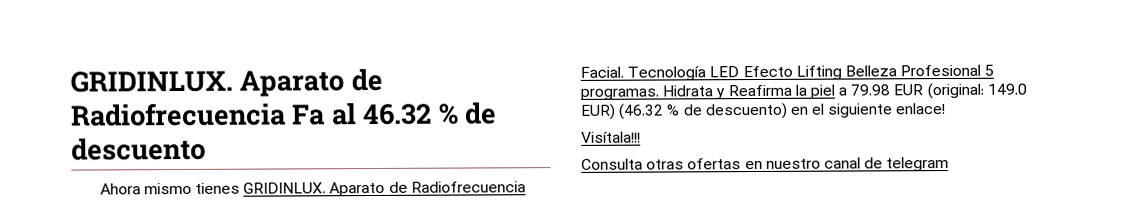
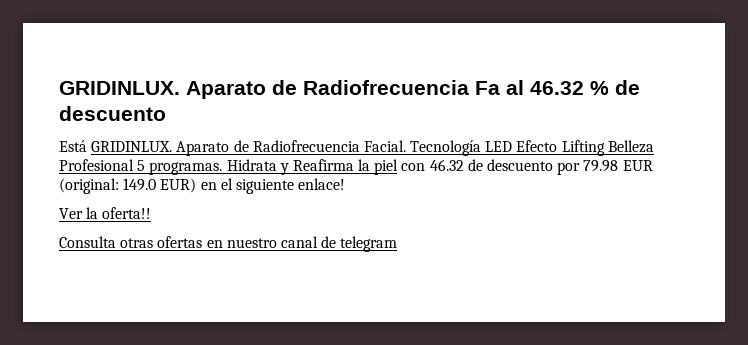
- Ahora mismo tienes GRIDINLUX.
+ Está GRIDINLUX.
- Hidrata y Reafirma la piel a 79.98 EUR (original: 149.0 EUR) (46.32 % de descuento) en el siguiente enlace!
+ Hidrata y Reafirma la piel con 46.32 de descuento por 79.98 EUR (original: 149.0 EUR) en el siguiente enlace!
- Visítala!!!
+ Ver la oferta!!

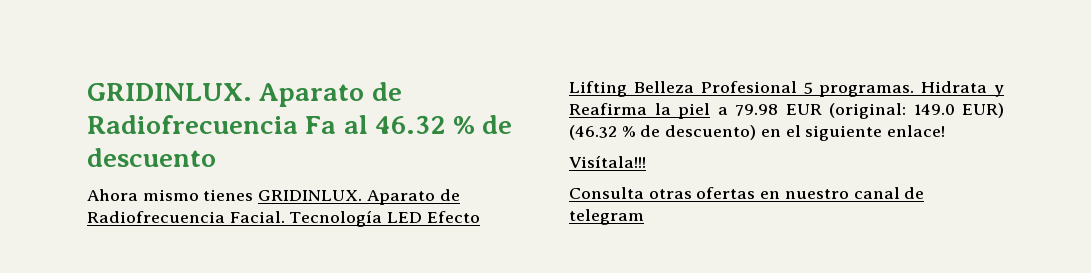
- Está GRIDINLUX.
+ Ahora mismo tienes GRIDINLUX.
- Hidrata y Reafirma la piel con 46.32 de descuento por 79.98 EUR (original: 149.0 EUR) en el siguiente enlace!
+ Hidrata y Reafirma la piel a 79.98 EUR (original: 149.0 EUR) (46.32 % de descuento) en el siguiente enlace!
- Ver la oferta!!
+ Visítala!!!

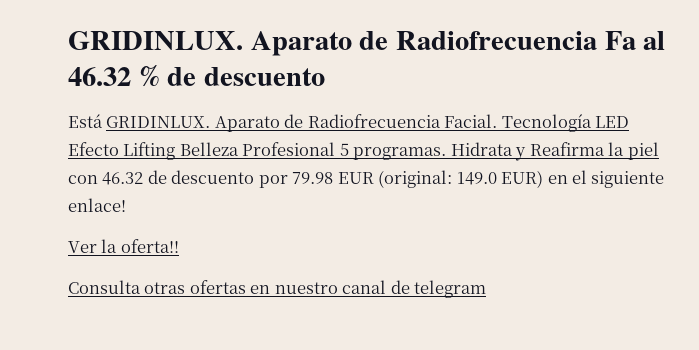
- Ahora mismo tienes GRIDINLUX.
+ Está GRIDINLUX.
- Hidrata y Reafirma la piel a 79.98 EUR (original: 149.0 EUR) (46.32 % de descuento) en el siguiente enlace!
+ Hidrata y Reafirma la piel con 46.32 de descuento por 79.98 EUR (original: 149.0 EUR) en el siguiente enlace!
- Visítala!!!
+ Ver la oferta!!

